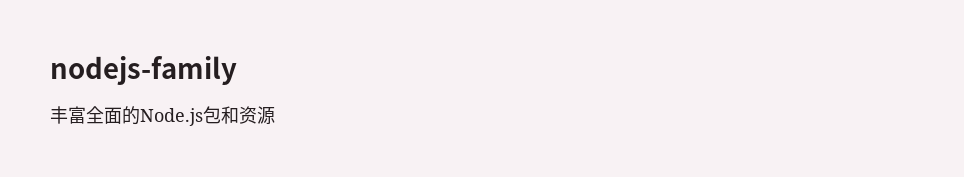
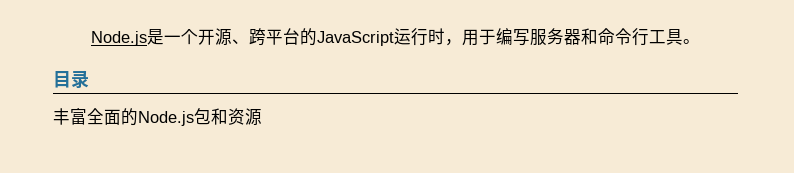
- nodejs-family
+ Node.js是一个开源、跨平台的JavaScript运行时，用于编写服务器和命令行工具。
+ 目录

